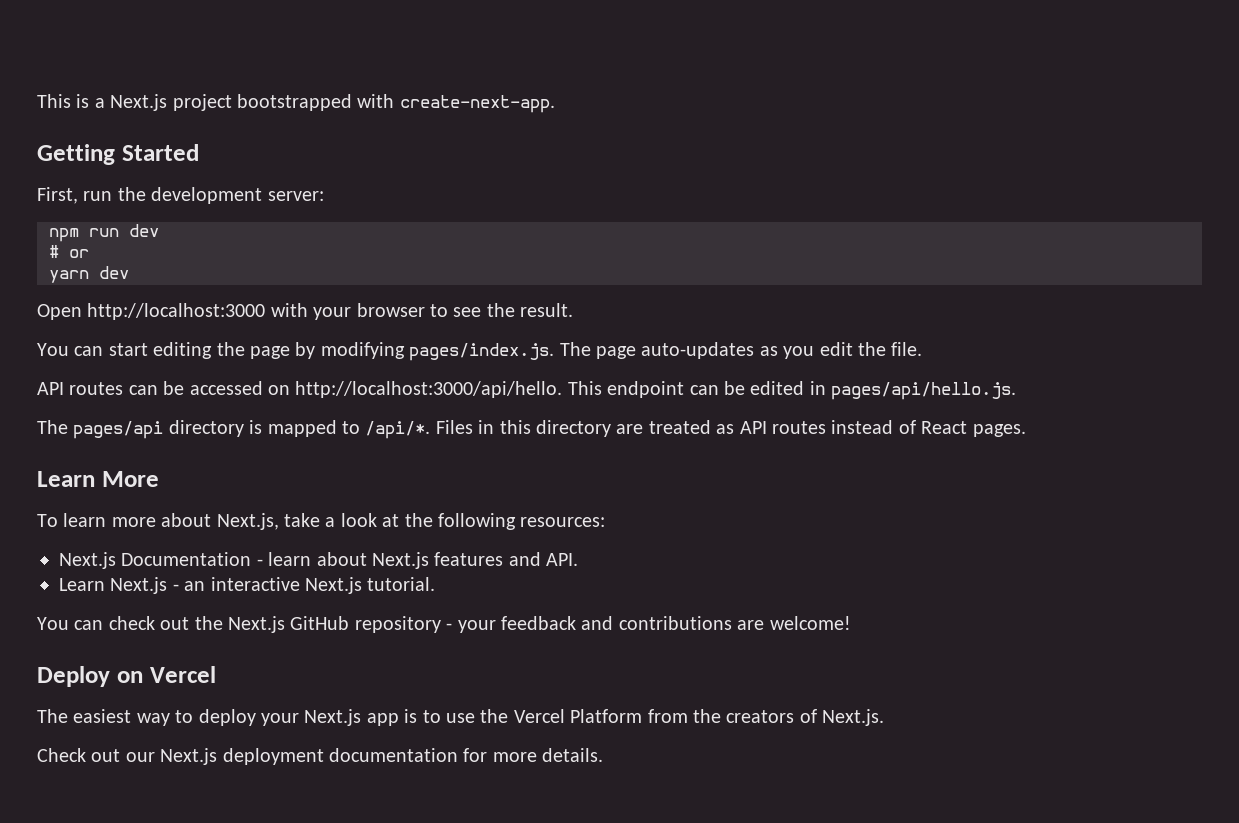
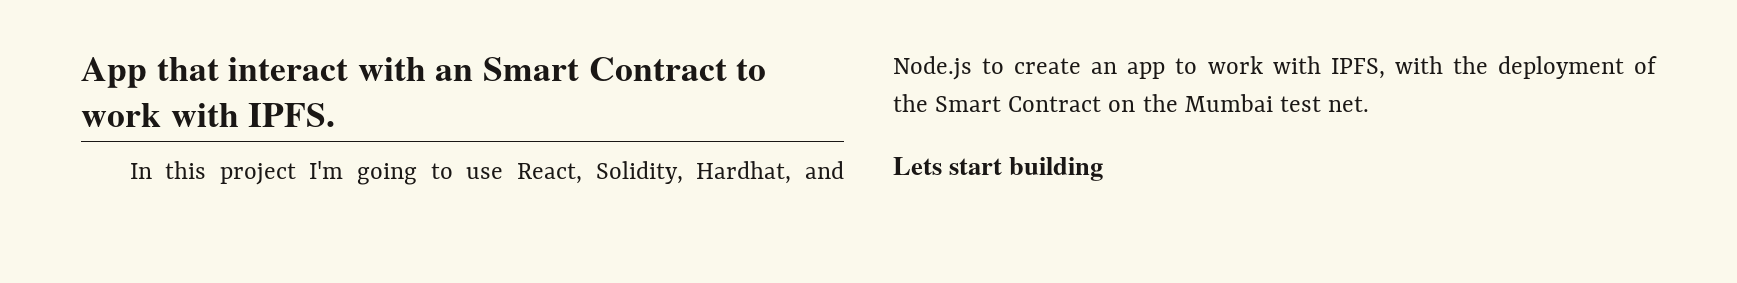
- This is a Next.js project bootstrapped with create-next-app.
- Getting Started
- First, run the development server:
- npm run dev
- # or
- yarn dev
- Open http://localhost:3000 with your browser to see the result.
- You can start editing the page by modifying pages/index.js. The page auto-updates as you edit the file.
- API routes can be accessed on http://localhost:3000/api/hello. This endpoint can be edited in pages/api/hello.js.
- The pages/api directory is mapped to /api/*. Files in this directory are treated as API routes instead of React pages.
- Learn More
- To learn more about Next.js, take a look at the following resources:
- Next.js Documentation - learn about Next.js features and API.
- Learn Next.js - an interactive Next.js tutorial.
- You can check out the Next.js GitHub repository - your feedback and contributions are welcome!
- Deploy on Vercel
- The easiest way to deploy your Next.js app is to use the Vercel Platform from the creators of Next.js.
- Check out our Next.js deployment documentation for more details.
+ App that interact with an Smart Contract to work with IPFS.
+ In this project I'm going to use React, Solidity, Hardhat, and Node.js to create an app to work with IPFS, with the deployment of the Smart Contract on the Mumbai test net.
+ Lets start building

